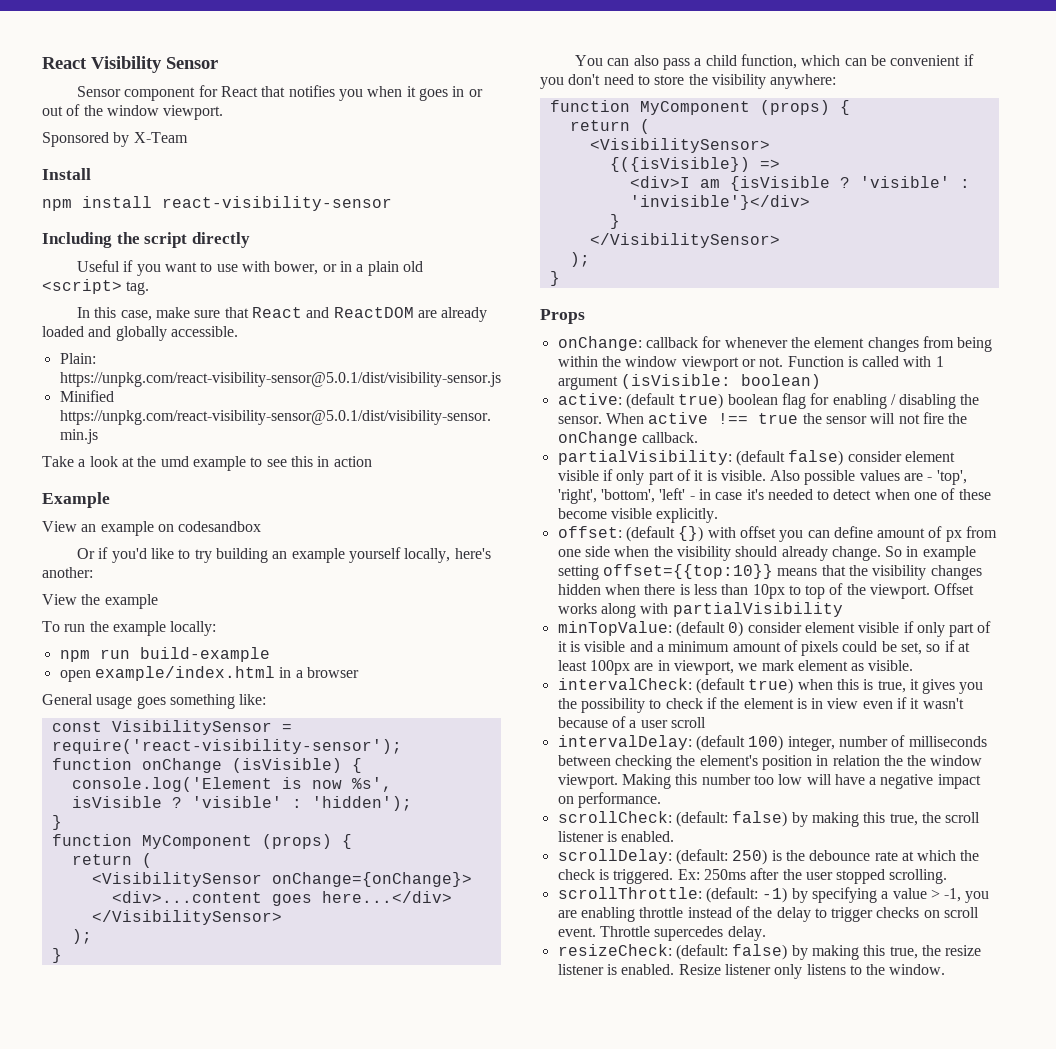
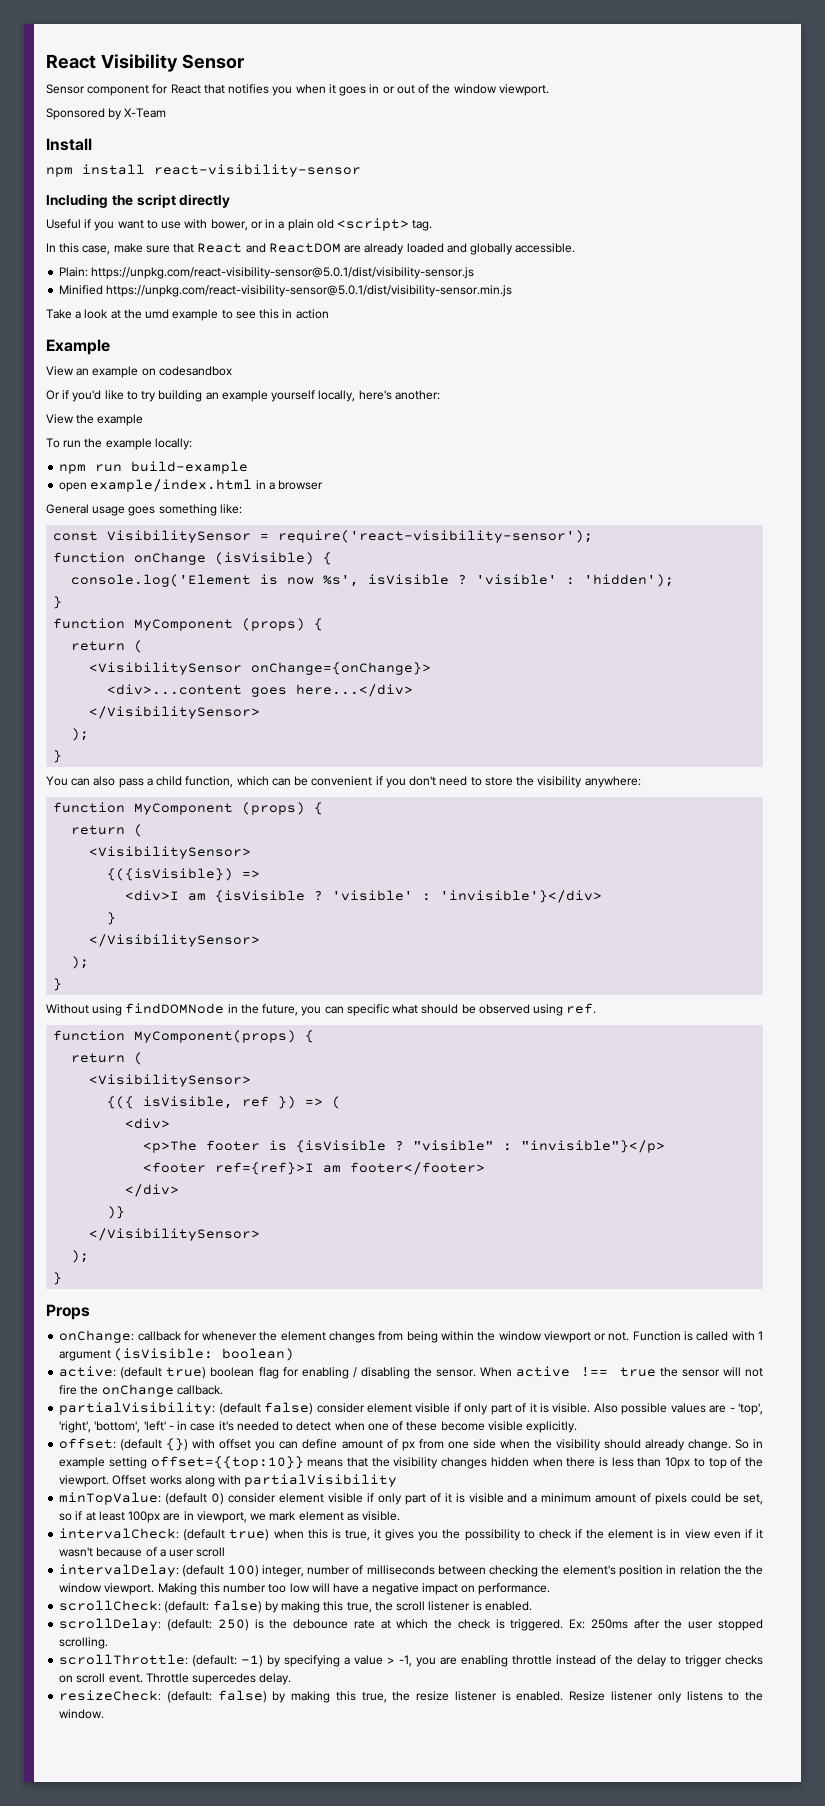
+ Without using findDOMNode in the future, you can specific what should be observed using ref.
+ function MyComponent(props) {
+ return (
+ <VisibilitySensor>
+ {({ isVisible, ref }) => (
+ <div>
+ <p>The footer is {isVisible ? "visible" : "invisible"}</p>
+ <footer ref={ref}>I am footer</footer>
+ </div>
+ )}
+ </VisibilitySensor>
+ );
+ }

